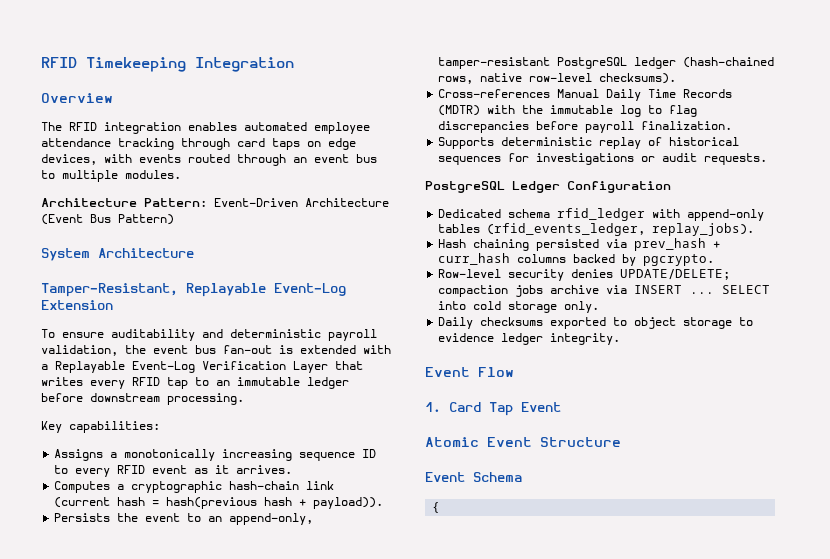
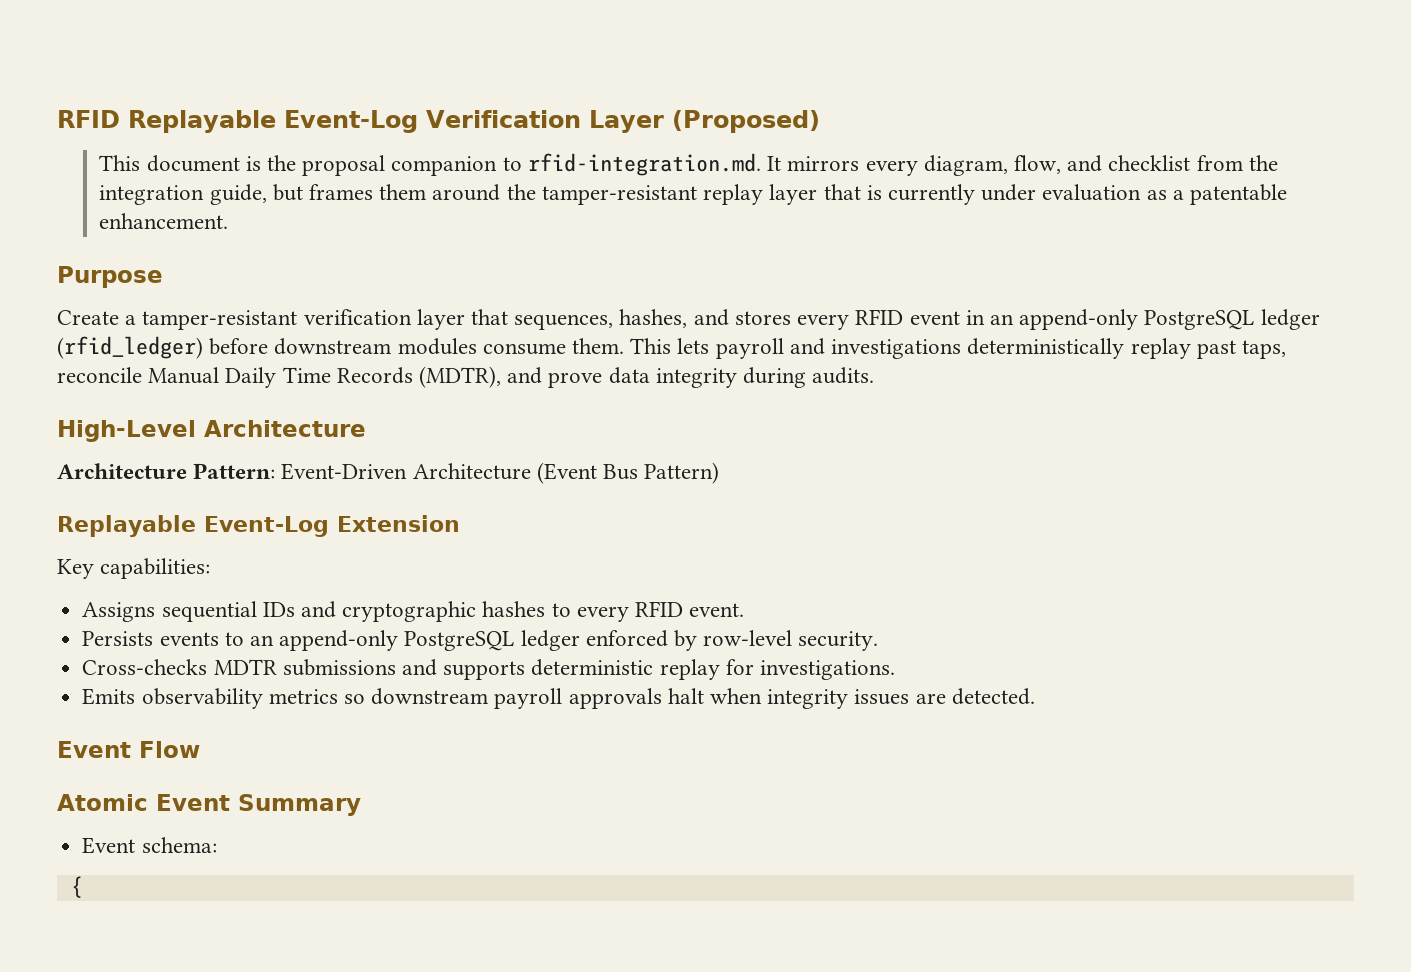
- RFID Timekeeping Integration
- Overview
- The RFID integration enables automated employee attendance tracking through card taps on edge devices, with events routed through an event bus to multiple modules.
+ RFID Replayable Event-Log Verification Layer (Proposed)
+ This document is the proposal companion to rfid-integration.md. It mirrors every diagram, flow, and checklist from the integration guide, but frames them around the tamper-resistant replay layer that is currently under evaluation as a patentable enhancement.
+ Purpose
+ Create a tamper-resistant verification layer that sequences, hashes, and stores every RFID event in an append-only PostgreSQL ledger (rfid_ledger) before downstream modules consume them. This lets payroll and investigations deterministically replay past taps, reconcile Manual Daily Time Records (MDTR), and prove data integrity during audits.
+ High-Level Architecture
- System Architecture
- Tamper-Resistant, Replayable Event-Log Extension
+ Replayable Event-Log Extension
- To ensure auditability and deterministic payroll validation, the event bus fan-out is extended with a Replayable Event-Log Verification Layer that writes every RFID tap to an immutable ledger before downstream processing.
  Key capabilities:
- Assigns a monotonically increasing sequence ID to every RFID event as it arrives.
- Computes a cryptographic hash-chain link (current hash = hash(previous hash + payload)).
- Persists the event to an append-only, tamper-resistant PostgreSQL ledger (hash-chained rows, native row-level checksums).
- Cross-references Manual Daily Time Records (MDTR) with the immutable log to flag discrepancies before payroll finalization.
- Supports deterministic replay of historical sequences for investigations or audit requests.
- PostgreSQL Ledger Configuration
- Dedicated schema rfid_ledger with append-only tables (rfid_events_ledger, replay_jobs).
- Hash chaining persisted via prev_hash + curr_hash columns backed by pgcrypto.
- Row-level security denies UPDATE/DELETE; compaction jobs archive via INSERT ... SELECT into cold storage only.
- Daily checksums exported to object storage to evidence ledger integrity.
+ Assigns sequential IDs and cryptographic hashes to every RFID event.
+ Persists events to an append-only PostgreSQL ledger enforced by row-level security.
+ Cross-checks MDTR submissions and supports deterministic replay for investigations.
+ Emits observability metrics so downstream payroll approvals halt when integrity issues are detected.
  Event Flow
- 1. Card Tap Event
- Atomic Event Structure
- Event Schema
+ Atomic Event Summary
+ Event schema:

